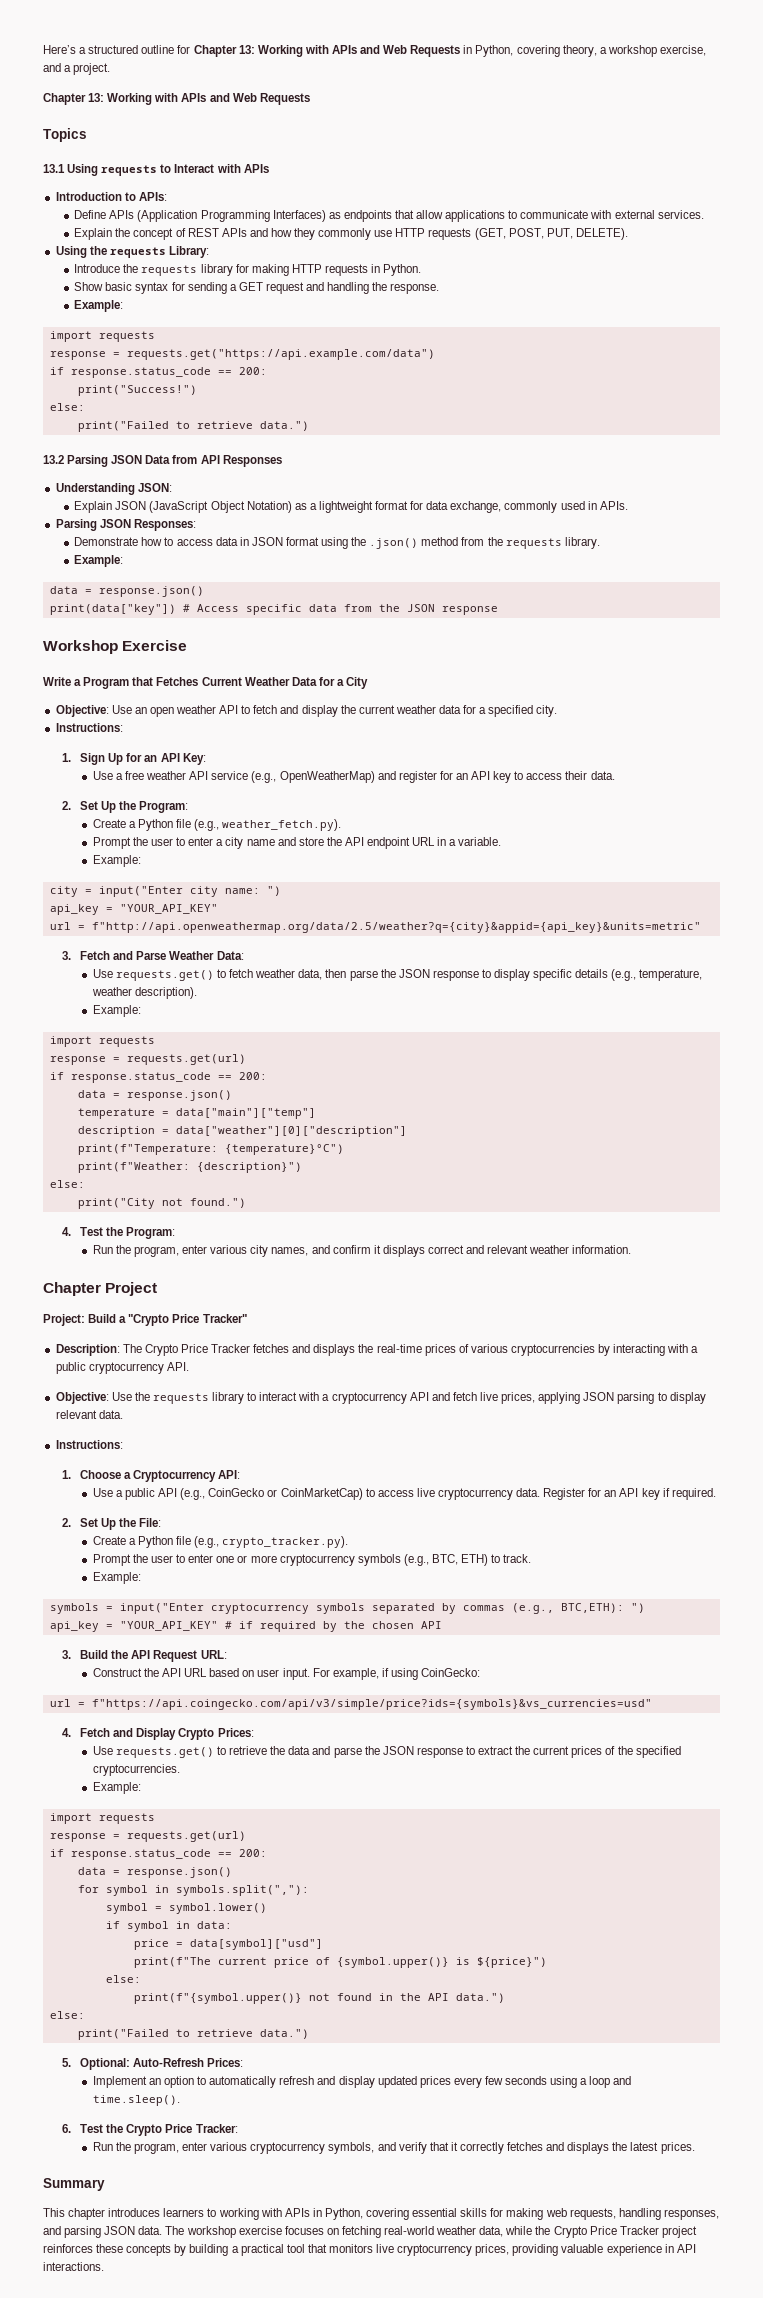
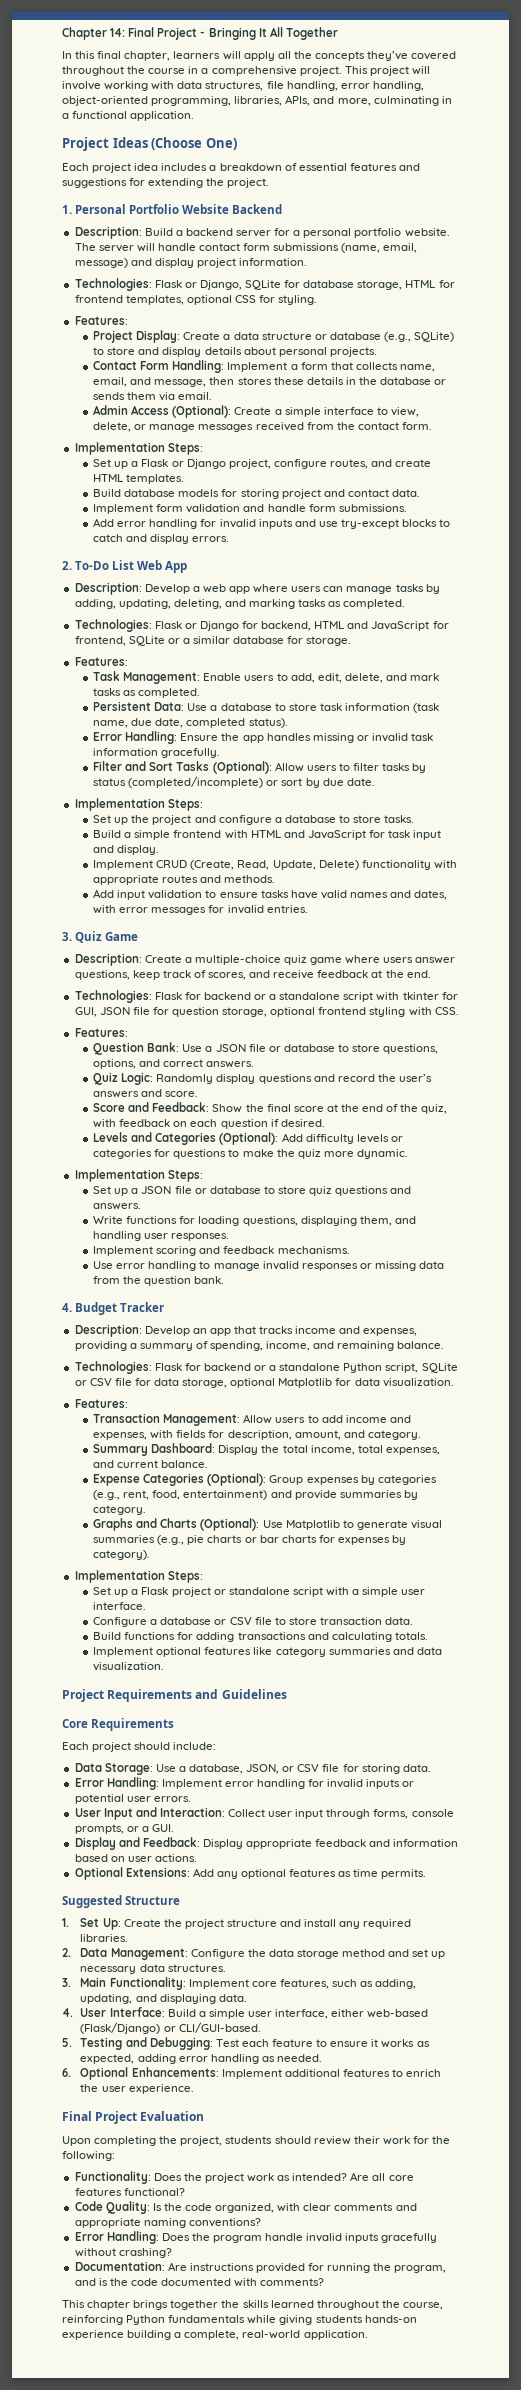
- Here’s a structured outline for Chapter 13: Working with APIs and Web Requests in Python, covering theory, a workshop exercise, and a project.
- Chapter 13: Working with APIs and Web Requests
- Topics
- 13.1 Using requests to Interact with APIs
- Introduction to APIs:
- Define APIs (Application Programming Interfaces) as endpoints that allow applications to communicate with external services.
- Explain the concept of REST APIs and how they commonly use HTTP requests (GET, POST, PUT, DELETE).
- Using the requests Library:
- Introduce the requests library for making HTTP requests in Python.
- Show basic syntax for sending a GET request and handling the response.
- Example:
- import requests
- response = requests.get("https://api.example.com/data")
- if response.status_code == 200:
- print("Success!")
- else:
- print("Failed to retrieve data.")
- 13.2 Parsing JSON Data from API Responses
- Understanding JSON:
- Explain JSON (JavaScript Object Notation) as a lightweight format for data exchange, commonly used in APIs.
- Parsing JSON Responses:
- Demonstrate how to access data in JSON format using the .json() method from the requests library.
- Example:
- data = response.json()
- print(data["key"]) # Access specific data from the JSON response
- Workshop Exercise
- Write a Program that Fetches Current Weather Data for a City
- Objective: Use an open weather API to fetch and display the current weather data for a specified city.
- Instructions:
- 1. Sign Up for an API Key:
- Use a free weather API service (e.g., OpenWeatherMap) and register for an API key to access their data.
- 2. Set Up the Program:
- Create a Python file (e.g., weather_fetch.py).
- Prompt the user to enter a city name and store the API endpoint URL in a variable.
- Example:
- city = input("Enter city name: ")
- api_key = "YOUR_API_KEY"
- url = f"http://api.openweathermap.org/data/2.5/weather?q={city}&appid={api_key}&units=metric"
- 3. Fetch and Parse Weather Data:
- Use requests.get() to fetch weather data, then parse the JSON response to display specific details (e.g., temperature, weather description).
- Example:
- import requests
- response = requests.get(url)
- if response.status_code == 200:
- data = response.json()
- temperature = data["main"]["temp"]
- description = data["weather"][0]["description"]
- print(f"Temperature: {temperature}°C")
- print(f"Weather: {description}")
- else:
- print("City not found.")
- 4. Test the Program:
- Run the program, enter various city names, and confirm it displays correct and relevant weather information.
- Chapter Project
- Project: Build a "Crypto Price Tracker"
- Description: The Crypto Price Tracker fetches and displays the real-time prices of various cryptocurrencies by interacting with a public cryptocurrency API.
- Objective: Use the requests library to interact with a cryptocurrency API and fetch live prices, applying JSON parsing to display relevant data.
- Instructions:
- 1. Choose a Cryptocurrency API:
- Use a public API (e.g., CoinGecko or CoinMarketCap) to access live cryptocurrency data. Register for an API key if required.
- 2. Set Up the File:
- Create a Python file (e.g., crypto_tracker.py).
- Prompt the user to enter one or more cryptocurrency symbols (e.g., BTC, ETH) to track.
- Example:
- symbols = input("Enter cryptocurrency symbols separated by commas (e.g., BTC,ETH): ")
- api_key = "YOUR_API_KEY" # if required by the chosen API
- 3. Build the API Request URL:
- Construct the API URL based on user input. For example, if using CoinGecko:
- url = f"https://api.coingecko.com/api/v3/simple/price?ids={symbols}&vs_currencies=usd"
- 4. Fetch and Display Crypto Prices:
- Use requests.get() to retrieve the data and parse the JSON response to extract the current prices of the specified cryptocurrencies.
- Example:
- import requests
- response = requests.get(url)
- if response.status_code == 200:
- data = response.json()
- for symbol in symbols.split(","):
- symbol = symbol.lower()
- if symbol in data:
- price = data[symbol]["usd"]
- print(f"The current price of {symbol.upper()} is ${price}")
- else:
- print(f"{symbol.upper()} not found in the API data.")
- else:
- print("Failed to retrieve data.")
- 5. Optional: Auto-Refresh Prices:
- Implement an option to automatically refresh and display updated prices every few seconds using a loop and time.sleep().
- 6. Test the Crypto Price Tracker:
- Run the program, enter various cryptocurrency symbols, and verify that it correctly fetches and displays the latest prices.
- Summary
- This chapter introduces learners to working with APIs in Python, covering essential skills for making web requests, handling responses, and parsing JSON data. The workshop exercise focuses on fetching real-world weather data, while the Crypto Price Tracker project reinforces these concepts by building a practical tool that monitors live cryptocurrency prices, providing valuable experience in API interactions.
+ Chapter 14: Final Project - Bringing It All Together
+ In this final chapter, learners will apply all the concepts they’ve covered throughout the course in a comprehensive project. This project will involve working with data structures, file handling, error handling, object-oriented programming, libraries, APIs, and more, culminating in a functional application.
+ Project Ideas (Choose One)
+ Each project idea includes a breakdown of essential features and suggestions for extending the project.
+ 1. Personal Portfolio Website Backend
+ Description: Build a backend server for a personal portfolio website. The server will handle contact form submissions (name, email, message) and display project information.
+ Technologies: Flask or Django, SQLite for database storage, HTML for frontend templates, optional CSS for styling.
+ Features:
+ Project Display: Create a data structure or database (e.g., SQLite) to store and display details about personal projects.
+ Contact Form Handling: Implement a form that collects name, email, and message, then stores these details in the database or sends them via email.
+ Admin Access (Optional): Create a simple interface to view, delete, or manage messages received from the contact form.
+ Implementation Steps:
+ Set up a Flask or Django project, configure routes, and create HTML templates.
+ Build database models for storing project and contact data.
+ Implement form validation and handle form submissions.
+ Add error handling for invalid inputs and use try-except blocks to catch and display errors.
+ 2. To-Do List Web App
+ Description: Develop a web app where users can manage tasks by adding, updating, deleting, and marking tasks as completed.
+ Technologies: Flask or Django for backend, HTML and JavaScript for frontend, SQLite or a similar database for storage.
+ Features:
+ Task Management: Enable users to add, edit, delete, and mark tasks as completed.
+ Persistent Data: Use a database to store task information (task name, due date, completed status).
+ Error Handling: Ensure the app handles missing or invalid task information gracefully.
+ Filter and Sort Tasks (Optional): Allow users to filter tasks by status (completed/incomplete) or sort by due date.
+ Implementation Steps:
+ Set up the project and configure a database to store tasks.
+ Build a simple frontend with HTML and JavaScript for task input and display.
+ Implement CRUD (Create, Read, Update, Delete) functionality with appropriate routes and methods.
+ Add input validation to ensure tasks have valid names and dates, with error messages for invalid entries.
+ 3. Quiz Game
+ Description: Create a multiple-choice quiz game where users answer questions, keep track of scores, and receive feedback at the end.
+ Technologies: Flask for backend or a standalone script with tkinter for GUI, JSON file for question storage, optional frontend styling with CSS.
+ Features:
+ Question Bank: Use a JSON file or database to store questions, options, and correct answers.
+ Quiz Logic: Randomly display questions and record the user’s answers and score.
+ Score and Feedback: Show the final score at the end of the quiz, with feedback on each question if desired.
+ Levels and Categories (Optional): Add difficulty levels or categories for questions to make the quiz more dynamic.
+ Implementation Steps:
+ Set up a JSON file or database to store quiz questions and answers.
+ Write functions for loading questions, displaying them, and handling user responses.
+ Implement scoring and feedback mechanisms.
+ Use error handling to manage invalid responses or missing data from the question bank.
+ 4. Budget Tracker
+ Description: Develop an app that tracks income and expenses, providing a summary of spending, income, and remaining balance.
+ Technologies: Flask for backend or a standalone Python script, SQLite or CSV file for data storage, optional Matplotlib for data visualization.
+ Features:
+ Transaction Management: Allow users to add income and expenses, with fields for description, amount, and category.
+ Summary Dashboard: Display the total income, total expenses, and current balance.
+ Expense Categories (Optional): Group expenses by categories (e.g., rent, food, entertainment) and provide summaries by category.
+ Graphs and Charts (Optional): Use Matplotlib to generate visual summaries (e.g., pie charts or bar charts for expenses by category).
+ Implementation Steps:
+ Set up a Flask project or standalone script with a simple user interface.
+ Configure a database or CSV file to store transaction data.
+ Build functions for adding transactions and calculating totals.
+ Implement optional features like category summaries and data visualization.
+ Project Requirements and Guidelines
+ Core Requirements
+ Each project should include:
+ Data Storage: Use a database, JSON, or CSV file for storing data.
+ Error Handling: Implement error handling for invalid inputs or potential user errors.
+ User Input and Interaction: Collect user input through forms, console prompts, or a GUI.
+ Display and Feedback: Display appropriate feedback and information based on user actions.
+ Optional Extensions: Add any optional features as time permits.
+ Suggested Structure
+ 1. Set Up: Create the project structure and install any required libraries.
+ 2. Data Management: Configure the data storage method and set up necessary data structures.
+ 3. Main Functionality: Implement core features, such as adding, updating, and displaying data.
+ 4. User Interface: Build a simple user interface, either web-based (Flask/Django) or CLI/GUI-based.
+ 5. Testing and Debugging: Test each feature to ensure it works as expected, adding error handling as needed.
+ 6. Optional Enhancements: Implement additional features to enrich the user experience.
+ Final Project Evaluation
+ Upon completing the project, students should review their work for the following:
+ Functionality: Does the project work as intended? Are all core features functional?
+ Code Quality: Is the code organized, with clear comments and appropriate naming conventions?
+ Error Handling: Does the program handle invalid inputs gracefully without crashing?
+ Documentation: Are instructions provided for running the program, and is the code documented with comments?
+ This chapter brings together the skills learned throughout the course, reinforcing Python fundamentals while giving students hands-on experience building a complete, real-world application.

